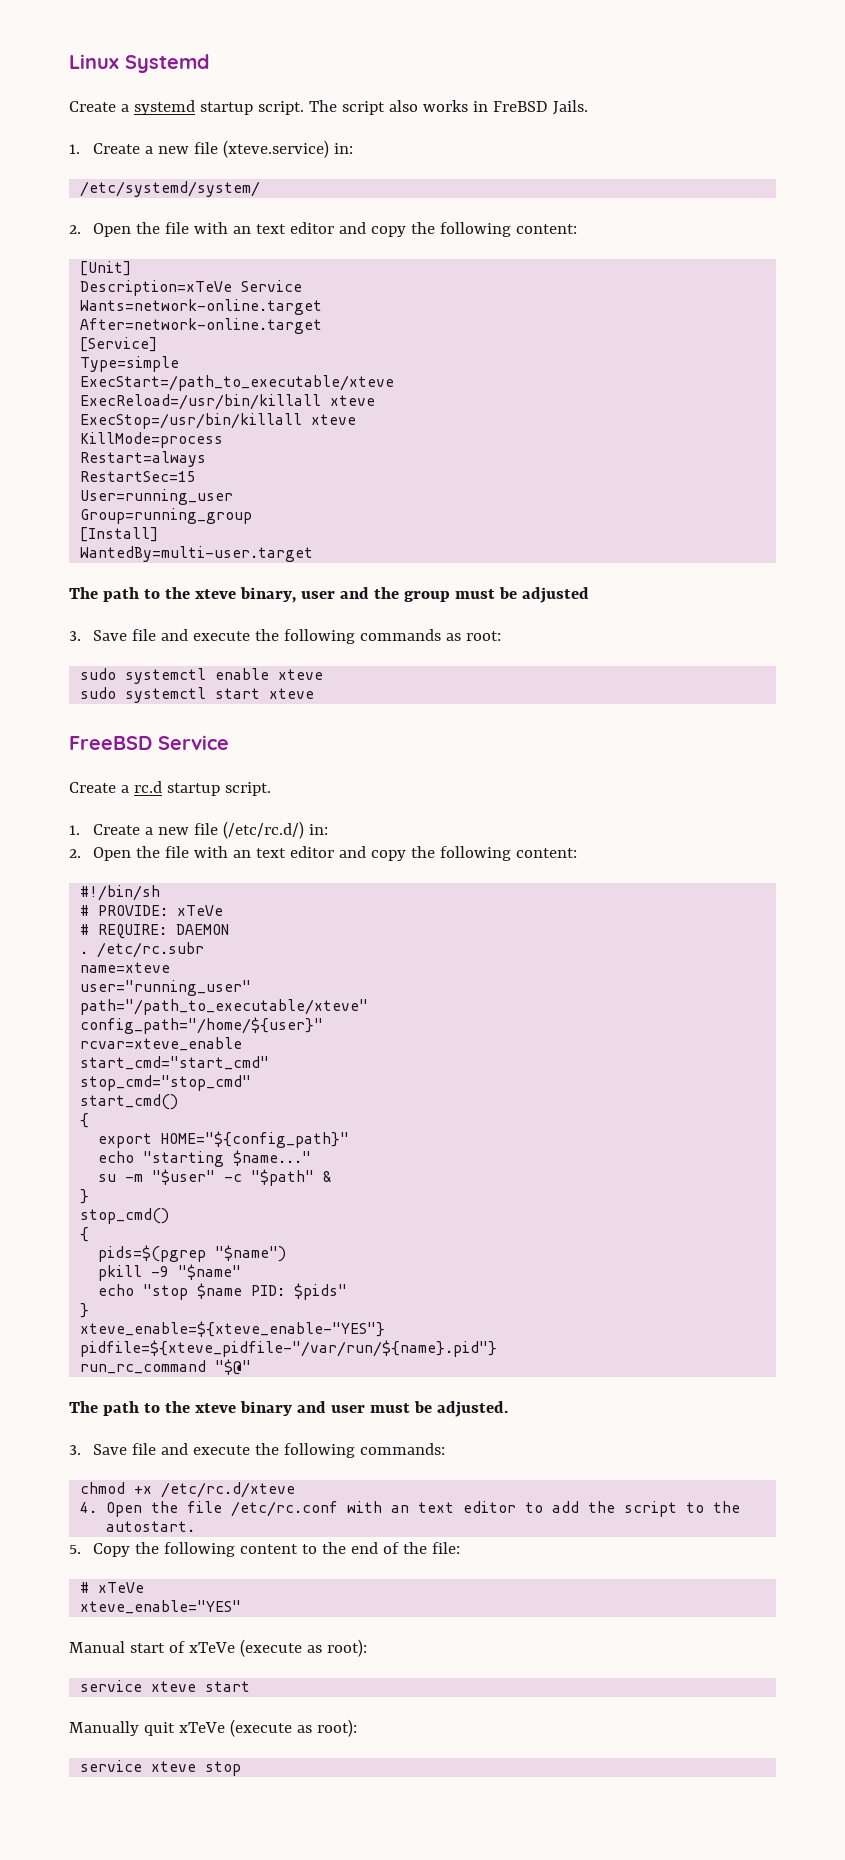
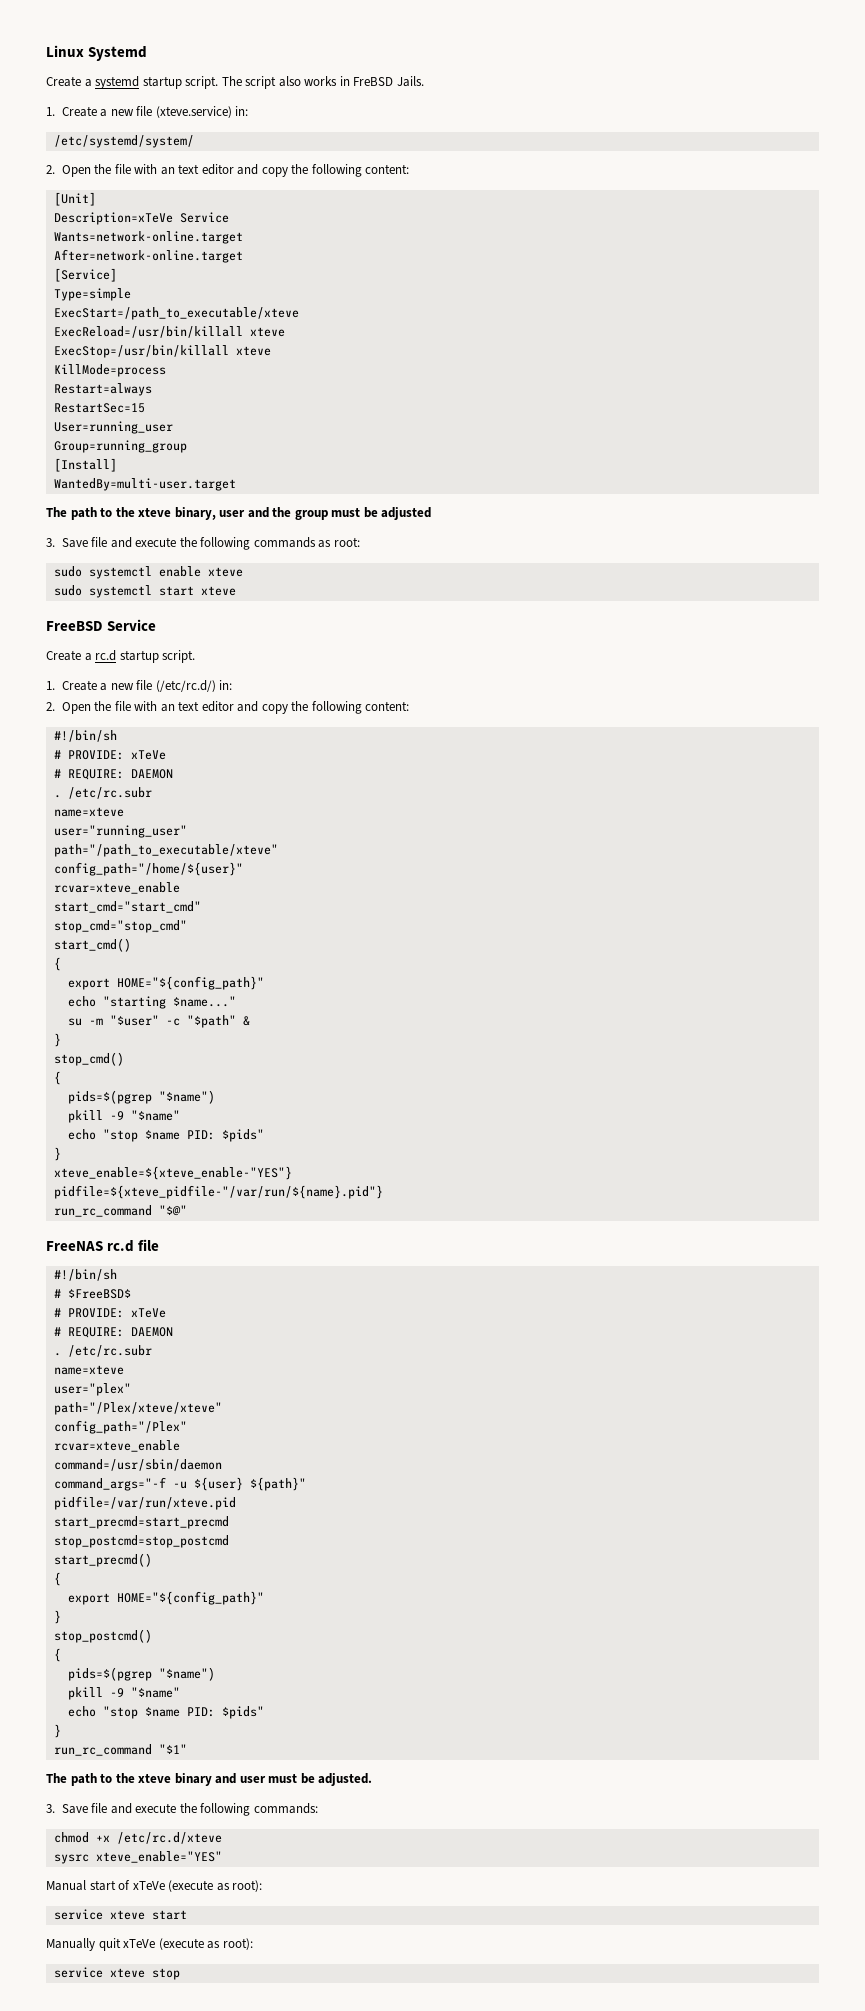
+ FreeNAS rc.d file
+ #!/bin/sh
+ # $FreeBSD$
+ # PROVIDE: xTeVe
+ # REQUIRE: DAEMON
+ . /etc/rc.subr
+ name=xteve
+ user="plex"
+ path="/Plex/xteve/xteve"
+ config_path="/Plex"
+ rcvar=xteve_enable
+ command=/usr/sbin/daemon
+ command_args="-f -u ${user} ${path}"
+ pidfile=/var/run/xteve.pid
+ start_precmd=start_precmd
+ stop_postcmd=stop_postcmd
+ start_precmd()
+ {
+ export HOME="${config_path}"
+ }
+ stop_postcmd()
+ {
+ pids=$(pgrep "$name")
+ pkill -9 "$name"
+ echo "stop $name PID: $pids"
+ }
+ run_rc_command "$1"
- 4. Open the file /etc/rc.conf with an text editor to add the script to the autostart.
- 5. Copy the following content to the end of the file:
- # xTeVe
- xteve_enable="YES"
+ sysrc xteve_enable="YES"

